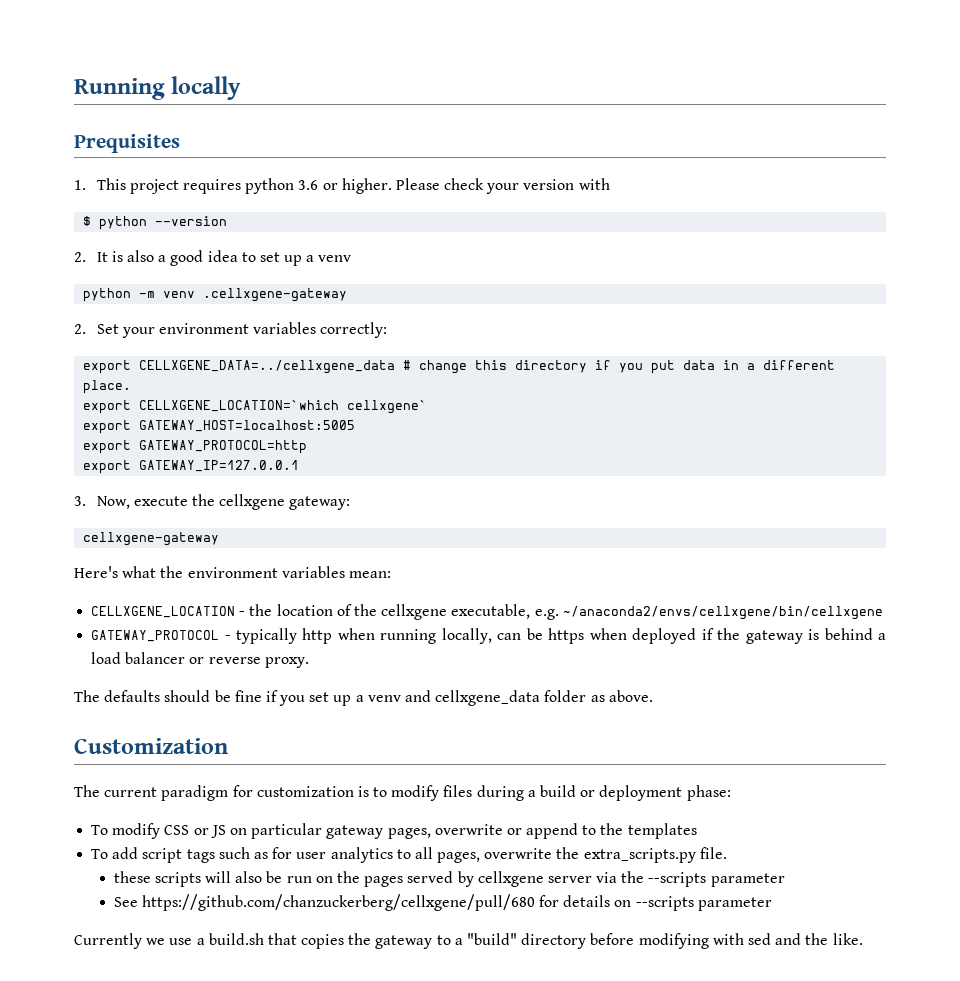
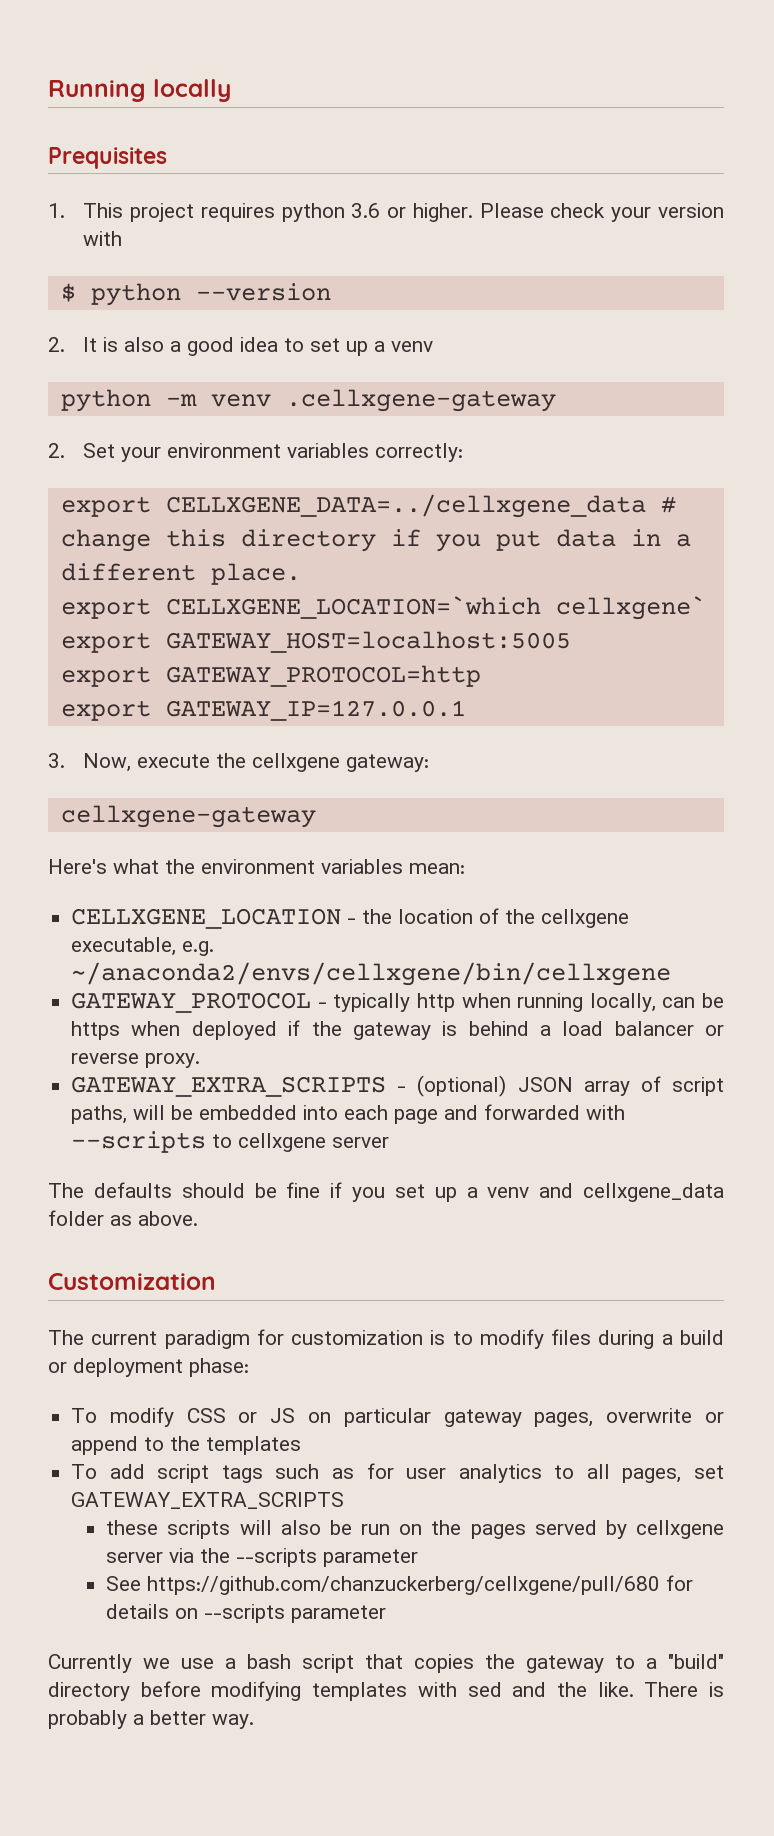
+ GATEWAY_EXTRA_SCRIPTS - (optional) JSON array of script paths, will be embedded into each page and forwarded with --scripts to cellxgene server
- To add script tags such as for user analytics to all pages, overwrite the extra_scripts.py file.
+ To add script tags such as for user analytics to all pages, set GATEWAY_EXTRA_SCRIPTS
- Currently we use a build.sh that copies the gateway to a "build" directory before modifying with sed and the like.
+ Currently we use a bash script that copies the gateway to a "build" directory before modifying templates with sed and the like.
+ There is probably a better way.

